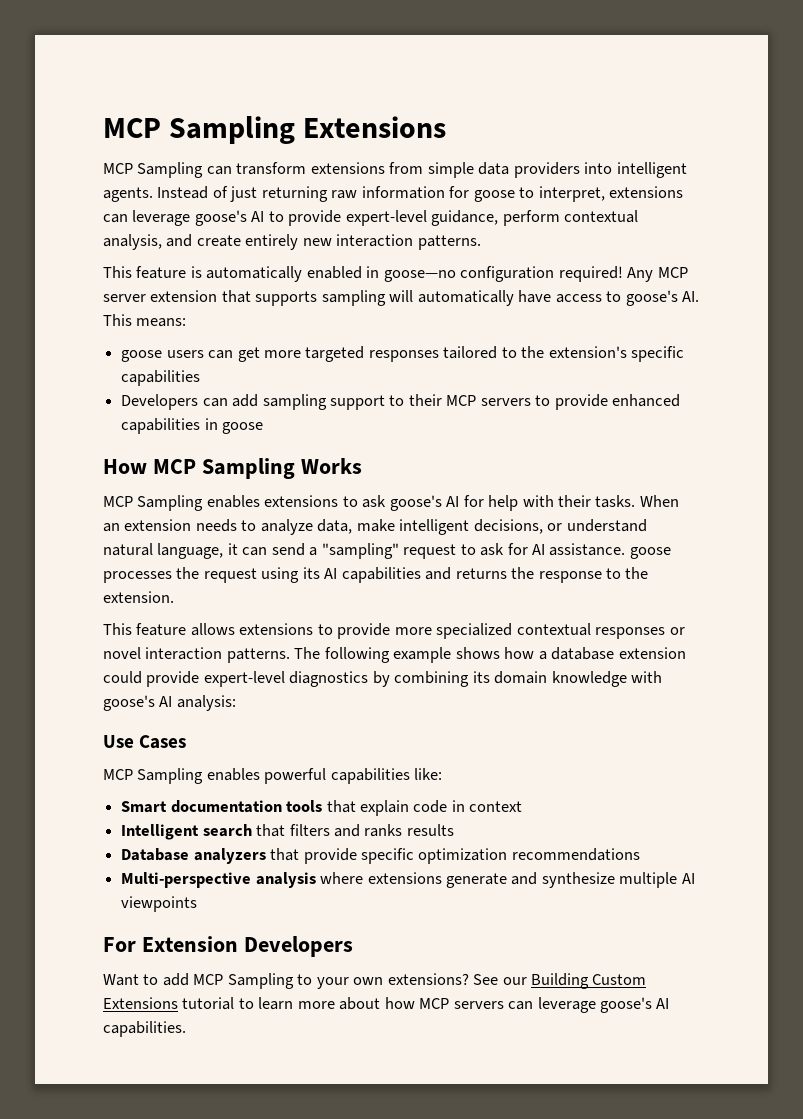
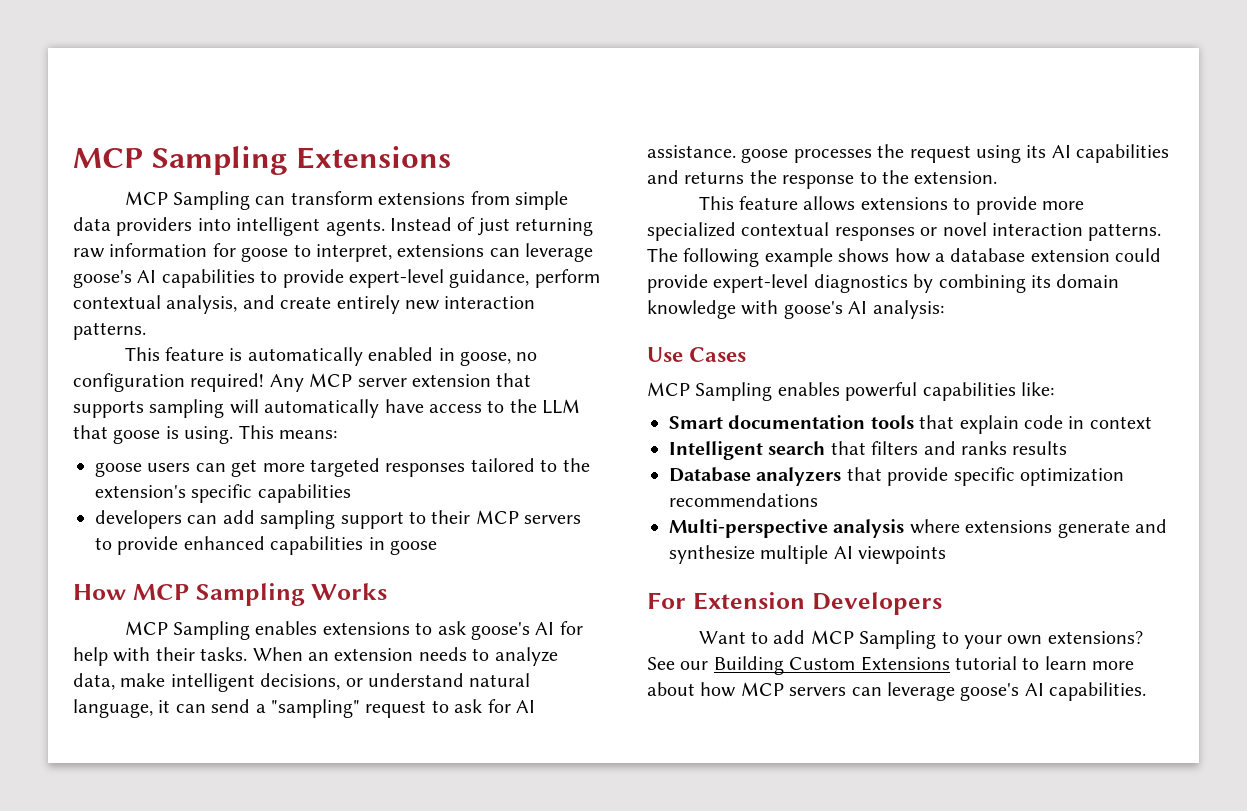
- Instead of just returning raw information for goose to interpret, extensions can leverage goose's AI to provide expert-level guidance, perform contextual analysis, and create entirely new interaction patterns.
+ Instead of just returning raw information for goose to interpret, extensions can leverage goose's AI capabilities to provide expert-level guidance, perform contextual analysis, and create entirely new interaction patterns.
- This feature is automatically enabled in goose—no configuration required!
+ This feature is automatically enabled in goose, no configuration required!
- Any MCP server extension that supports sampling will automatically have access to goose's AI. This means:
+ Any MCP server extension that supports sampling will automatically have access to the LLM that goose is using. This means:
- Developers can add sampling support to their MCP servers to provide enhanced capabilities in goose
+ developers can add sampling support to their MCP servers to provide enhanced capabilities in goose

